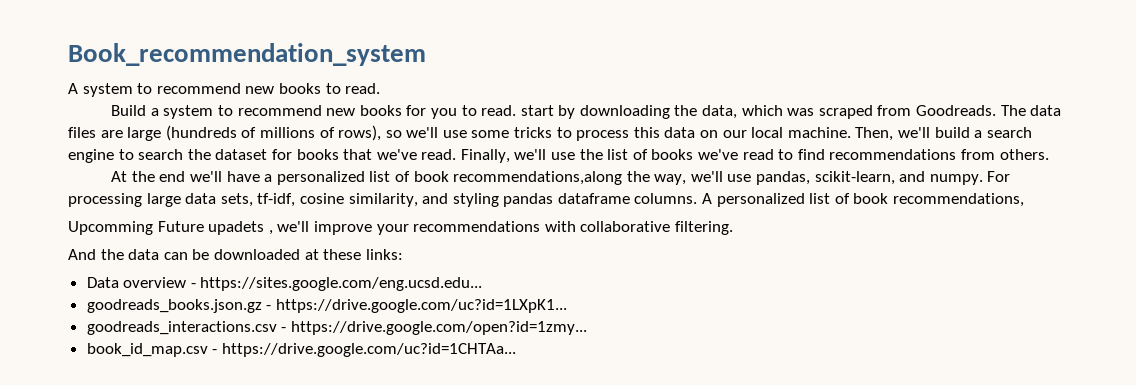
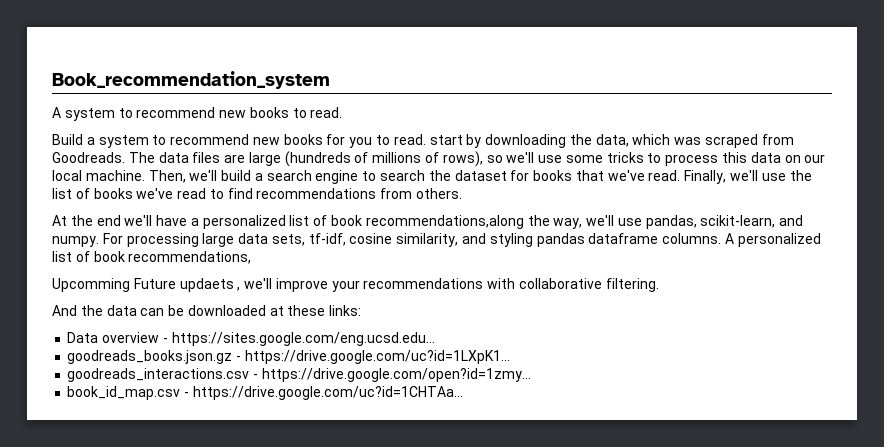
- Upcomming Future upadets , we'll improve your recommendations with collaborative filtering.
+ Upcomming Future updaets , we'll improve your recommendations with collaborative filtering.

